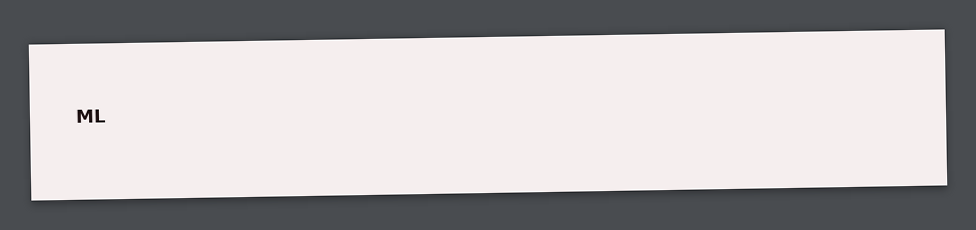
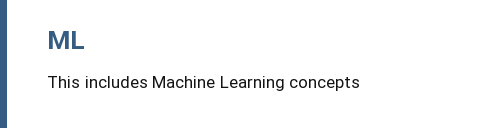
+ This includes Machine Learning concepts

